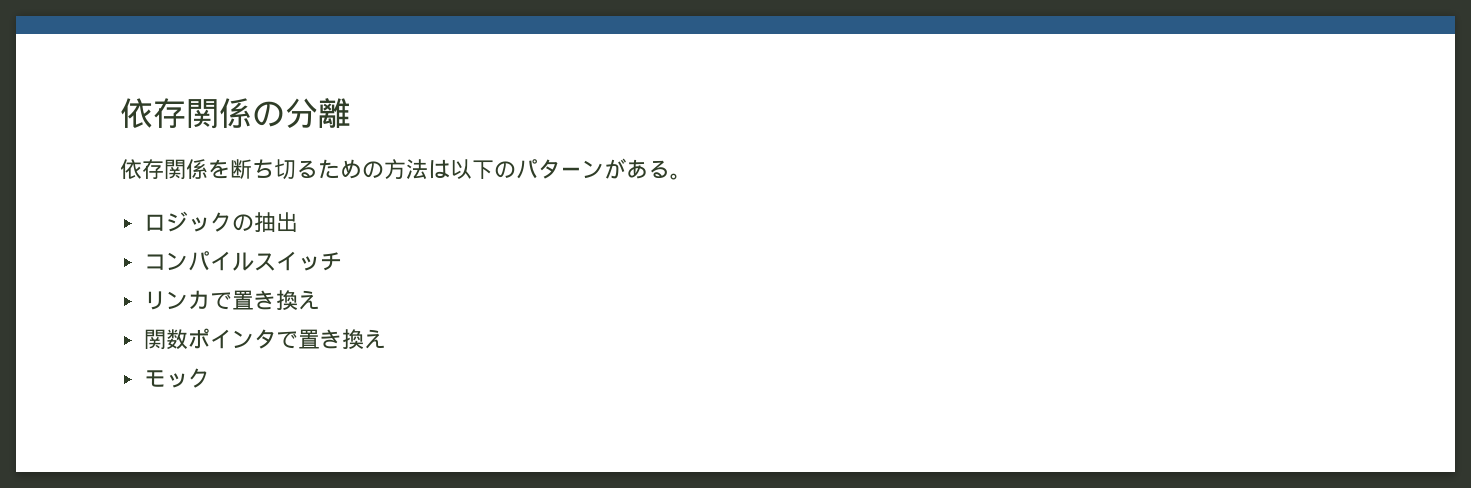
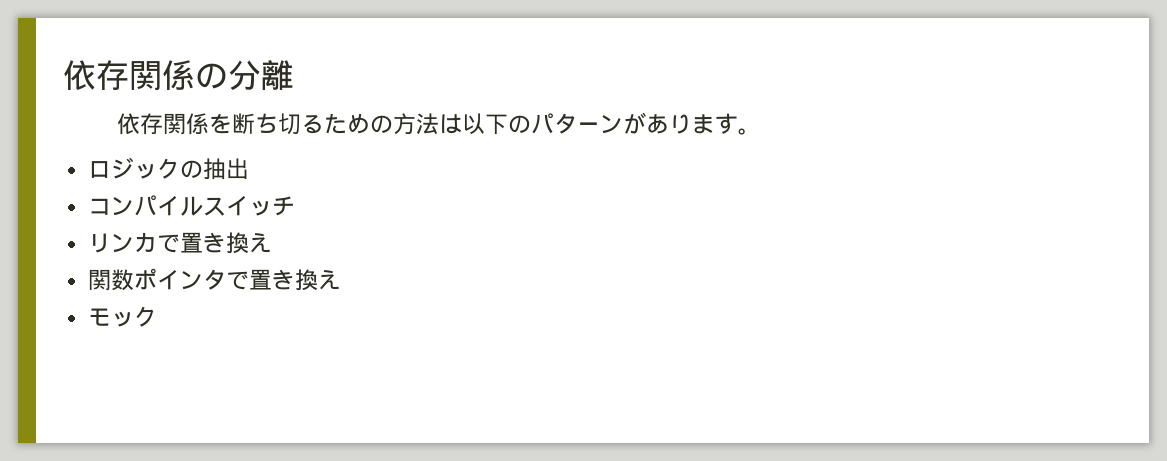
- 依存関係を断ち切るための方法は以下のパターンがある。
+ 依存関係を断ち切るための方法は以下のパターンがあります。

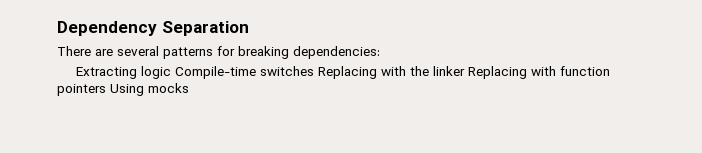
- 依存関係の分離
- 依存関係を断ち切るための方法は以下のパターンがあります。
- ロジックの抽出
- コンパイルスイッチ
- リンカで置き換え
- 関数ポインタで置き換え
- モック
+ Dependency Separation
+ There are several patterns for breaking dependencies:
+ Extracting logic Compile-time switches Replacing with the linker Replacing with function pointers Using mocks

